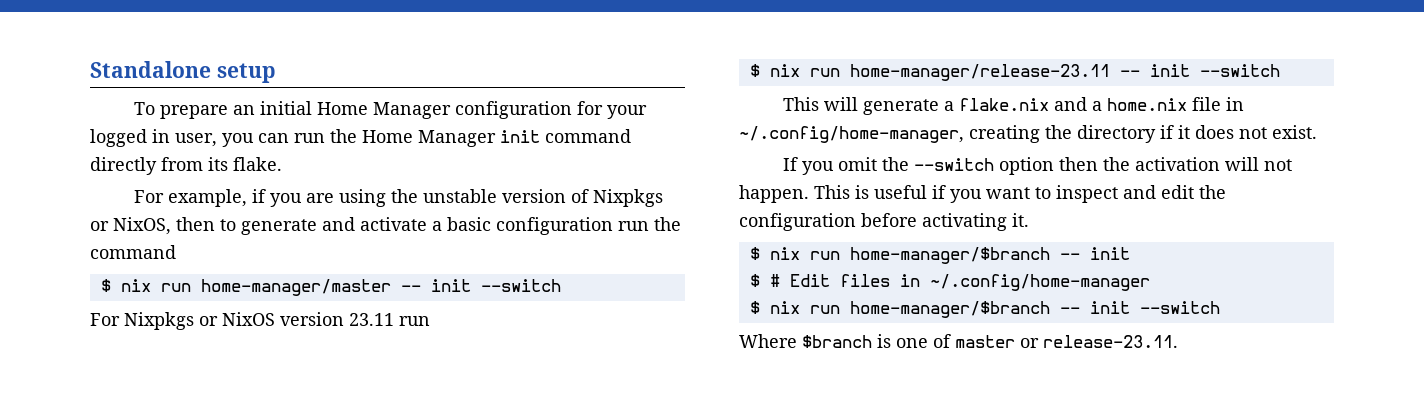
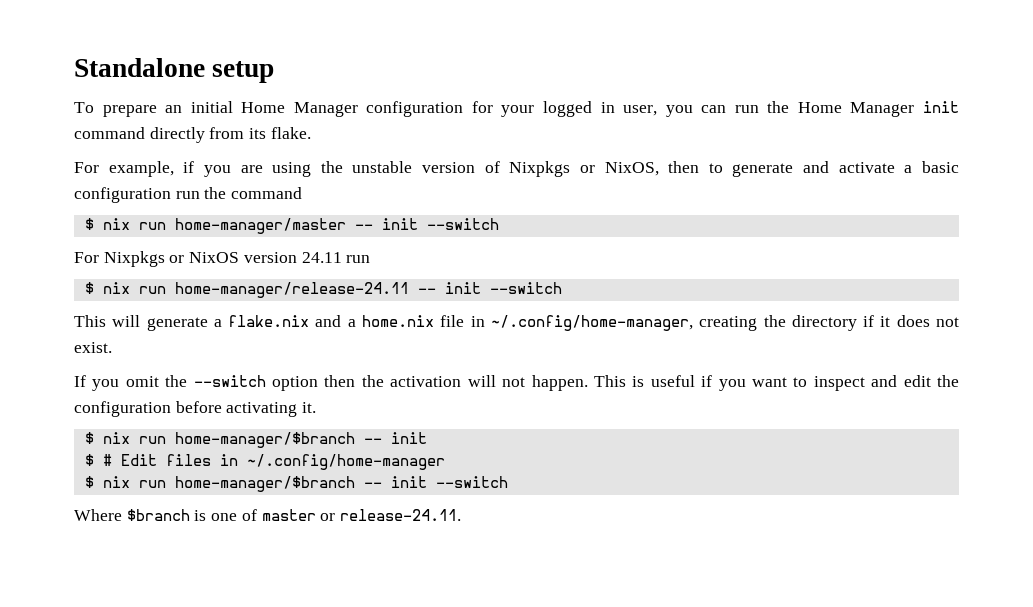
- For Nixpkgs or NixOS version 23.11 run
+ For Nixpkgs or NixOS version 24.11 run
- $ nix run home-manager/release-23.11 -- init --switch
+ $ nix run home-manager/release-24.11 -- init --switch
- Where $branch is one of master or release-23.11.
+ Where $branch is one of master or release-24.11.

